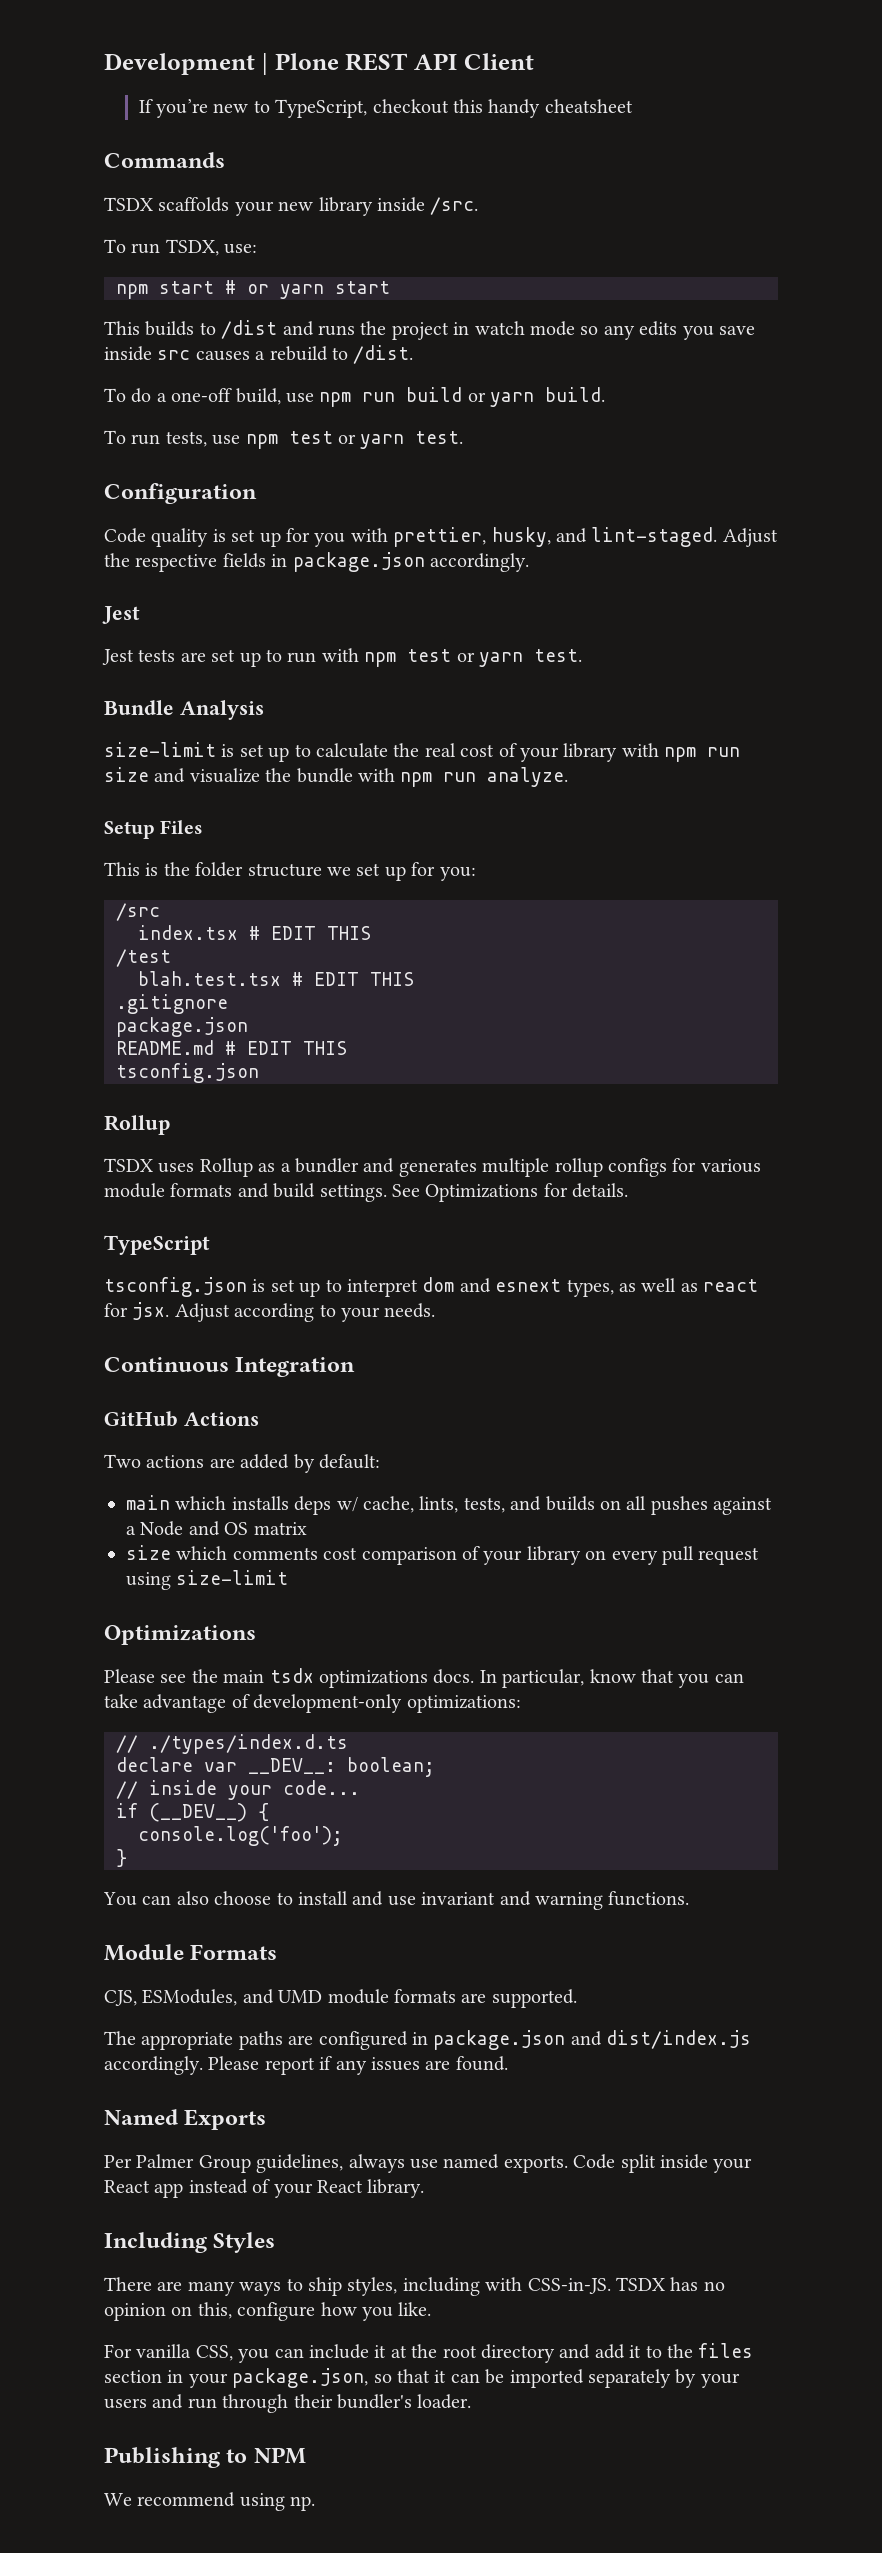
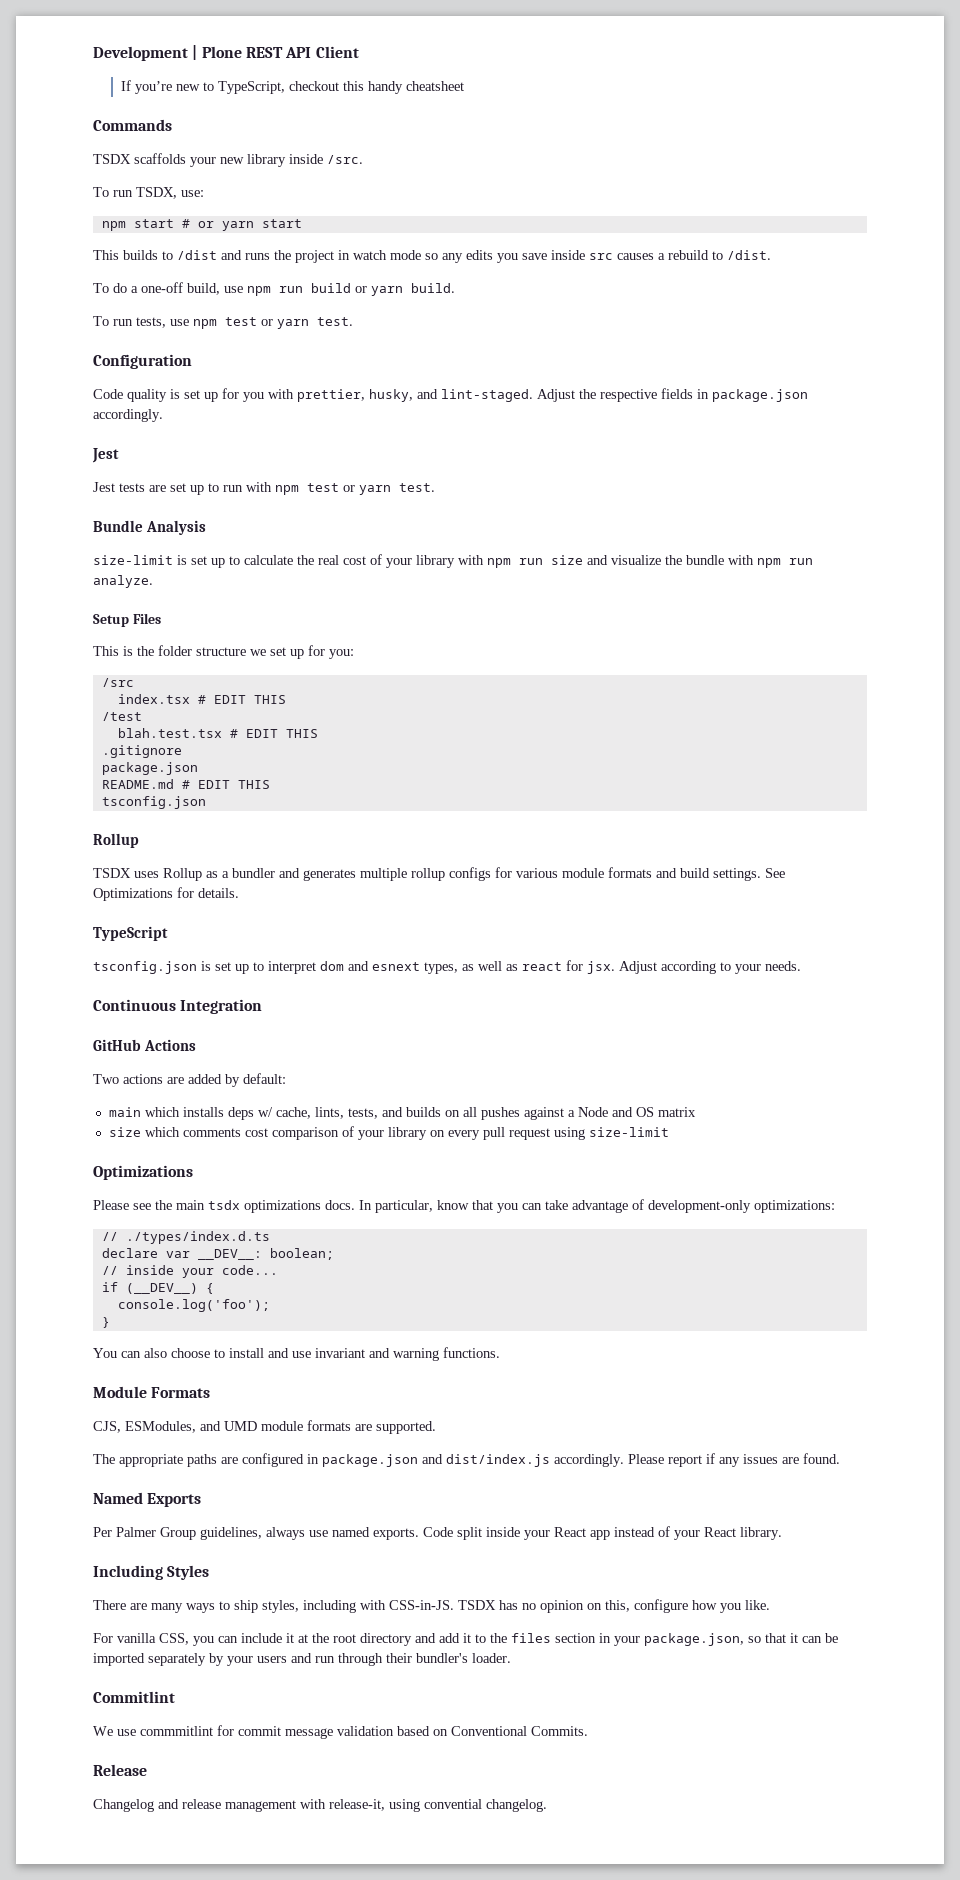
- Publishing to NPM
- We recommend using np.
+ Commitlint
+ We use commmitlint for commit message validation based on Conventional Commits.
+ Release
+ Changelog and release management with release-it, using convential changelog.

